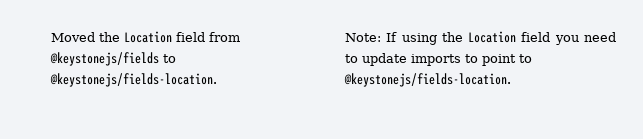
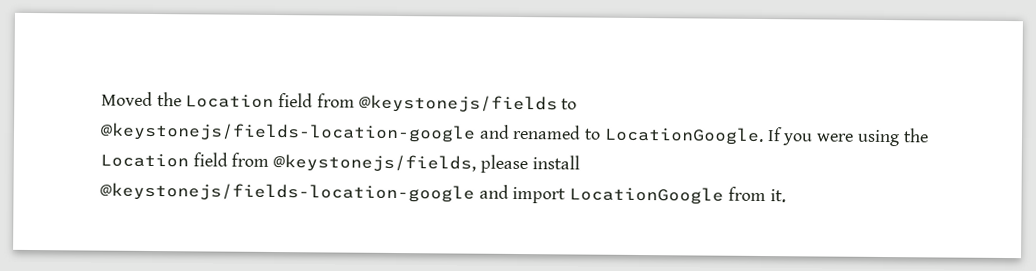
- Moved the Location field from @keystonejs/fields to @keystonejs/fields-location.
- Note: If using the Location field you need to update imports to point to @keystonejs/fields-location.
+ Moved the Location field from @keystonejs/fields to @keystonejs/fields-location-google and renamed to LocationGoogle. If you were using the Location field from @keystonejs/fields, please install @keystonejs/fields-location-google and import LocationGoogle from it.

